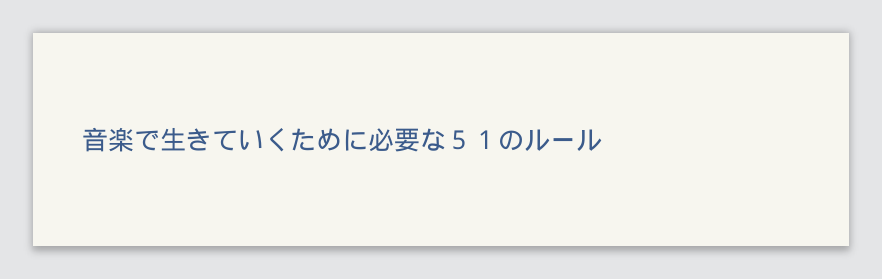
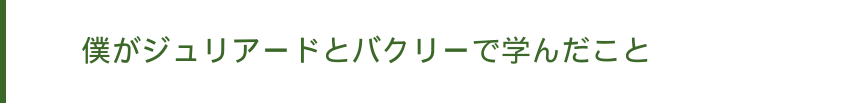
- 音楽で生きていくために必要な５１のルール
+ 僕がジュリアードとバクリーで学んだこと

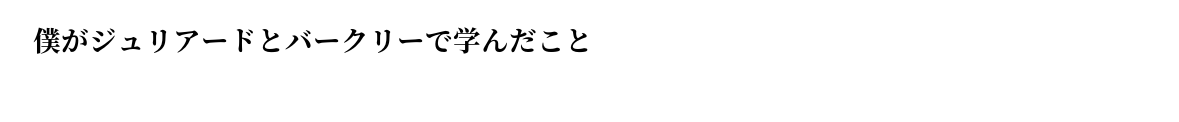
- 僕がジュリアードとバクリーで学んだこと
+ 僕がジュリアードとバークリーで学んだこと

